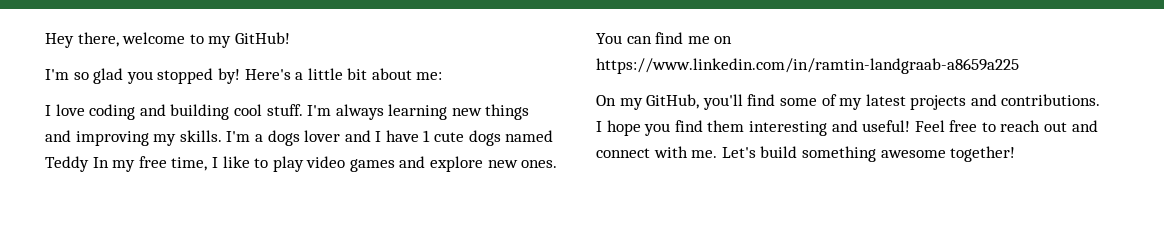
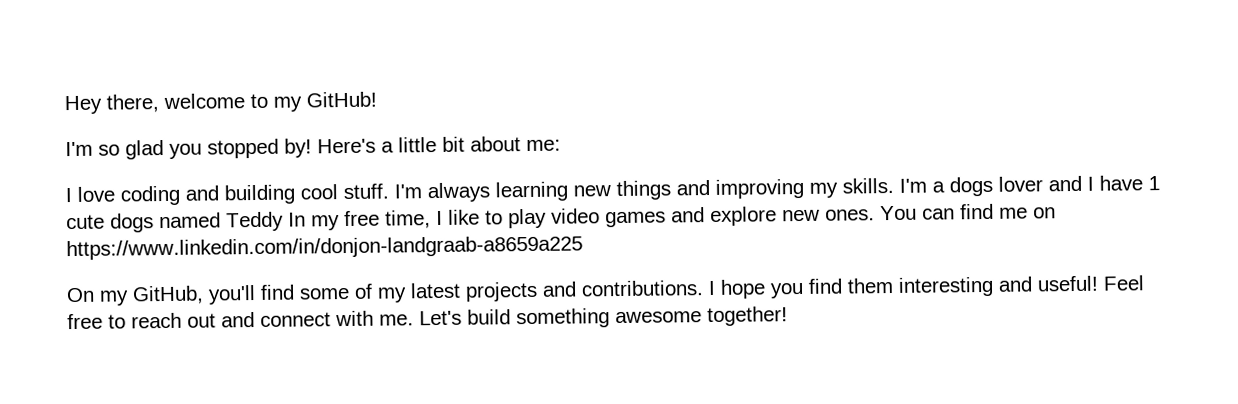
- You can find me on https://www.linkedin.com/in/ramtin-landgraab-a8659a225
+ You can find me on https://www.linkedin.com/in/donjon-landgraab-a8659a225

